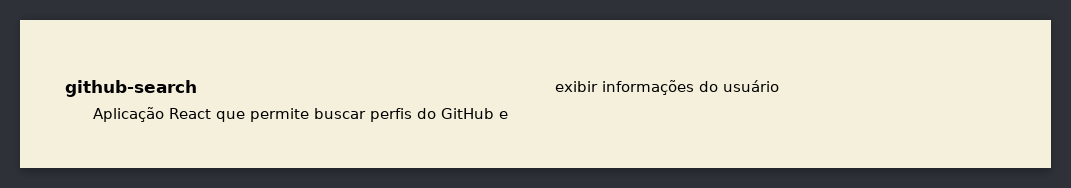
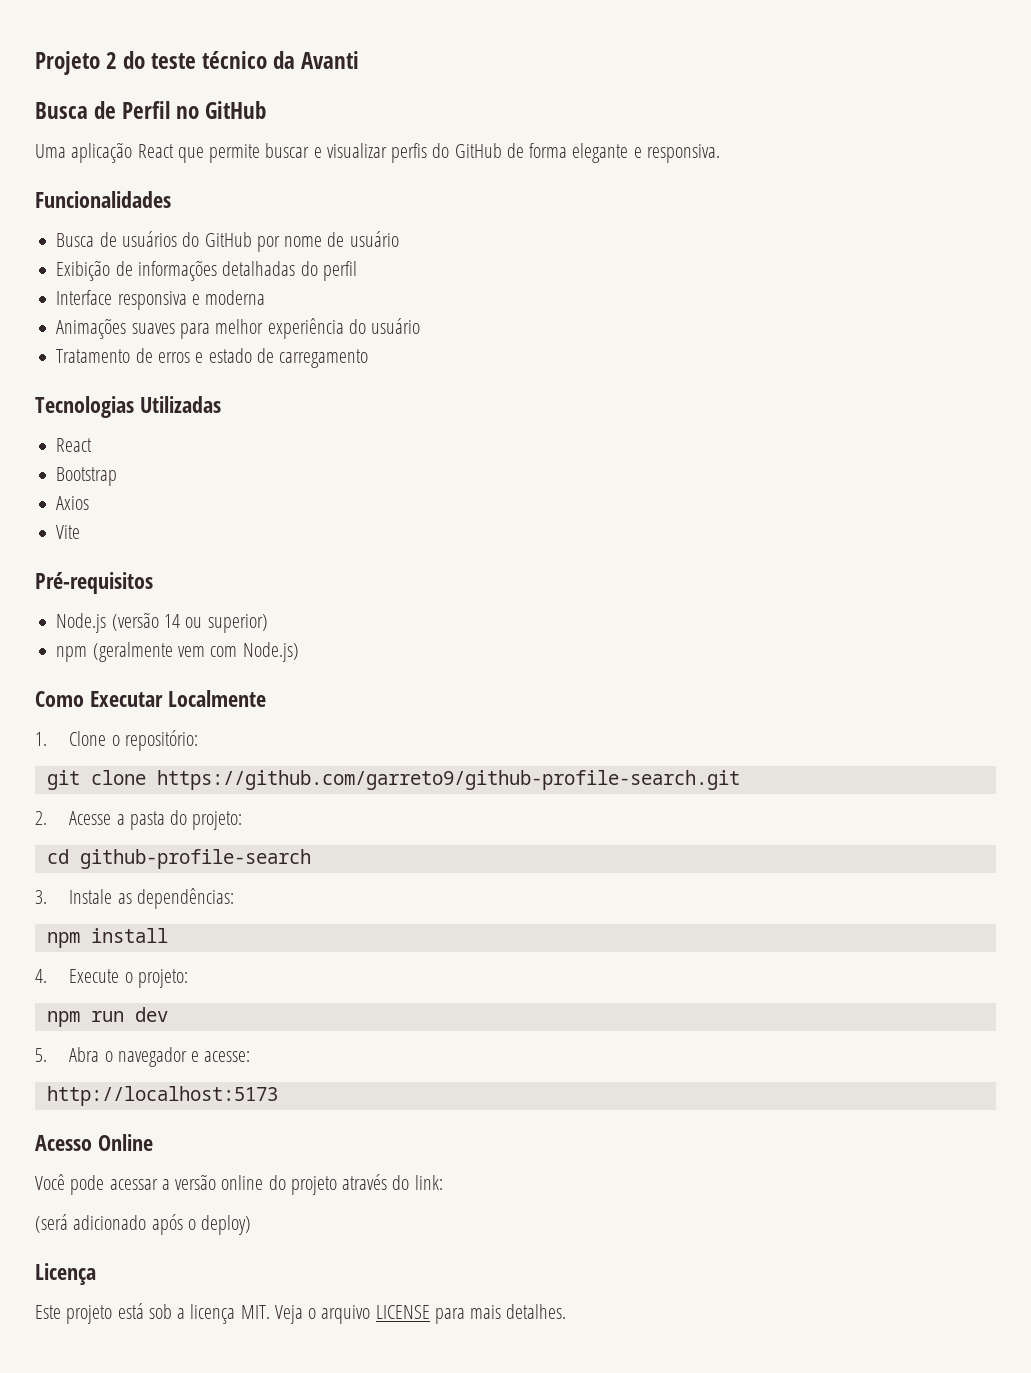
- github-search
- Aplicação React que permite buscar perfis do GitHub e exibir informações do usuário
+ Projeto 2 do teste técnico da Avanti
+ Busca de Perfil no GitHub
+ Uma aplicação React que permite buscar e visualizar perfis do GitHub de forma elegante e responsiva.
+ Funcionalidades
+ Busca de usuários do GitHub por nome de usuário
+ Exibição de informações detalhadas do perfil
+ Interface responsiva e moderna
+ Animações suaves para melhor experiência do usuário
+ Tratamento de erros e estado de carregamento
+ Tecnologias Utilizadas
+ React
+ Bootstrap
+ Axios
+ Vite
+ Pré-requisitos
+ Node.js (versão 14 ou superior)
+ npm (geralmente vem com Node.js)
+ Como Executar Localmente
+ 1. Clone o repositório:
+ git clone https://github.com/garreto9/github-profile-search.git
+ 2. Acesse a pasta do projeto:
+ cd github-profile-search
+ 3. Instale as dependências:
+ npm install
+ 4. Execute o projeto:
+ npm run dev
+ 5. Abra o navegador e acesse:
+ http://localhost:5173
+ Acesso Online
+ Você pode acessar a versão online do projeto através do link:
+ (será adicionado após o deploy)
+ Licença
+ Este projeto está sob a licença MIT. Veja o arquivo LICENSE para mais detalhes.

